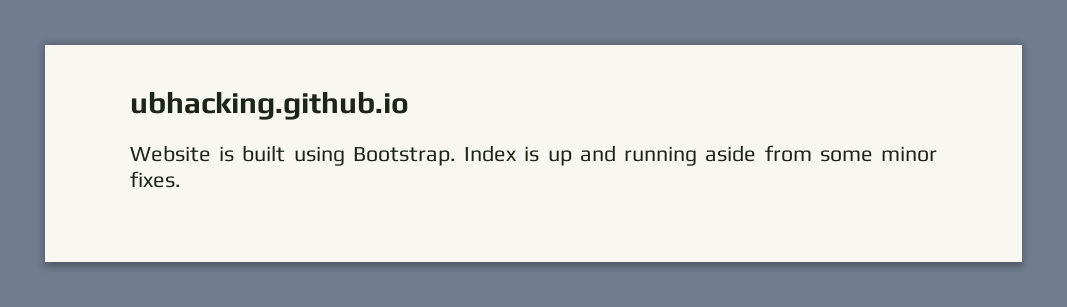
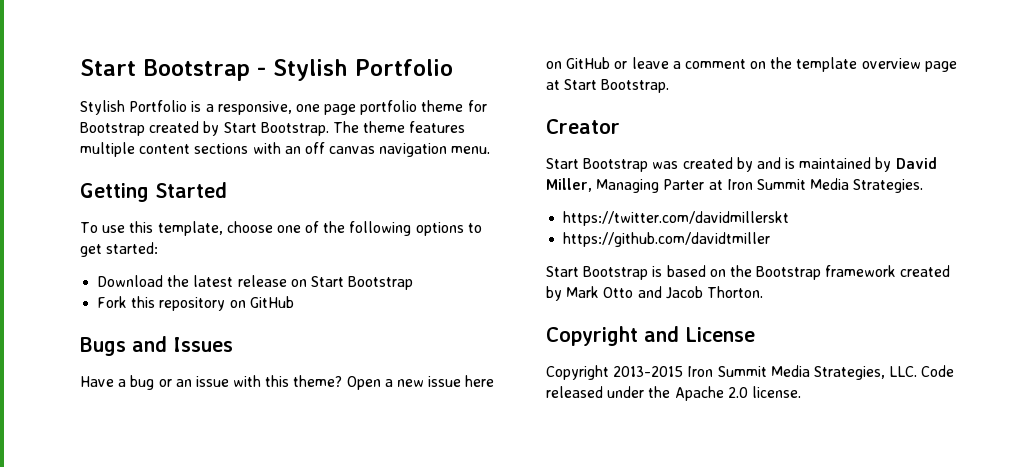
- ubhacking.github.io
- Website is built using Bootstrap. Index is up and running aside from some minor fixes.
+ Start Bootstrap - Stylish Portfolio
+ Stylish Portfolio is a responsive, one page portfolio theme for Bootstrap created by Start Bootstrap. The theme features multiple content sections with an off canvas navigation menu.
+ Getting Started
+ To use this template, choose one of the following options to get started:
+ Download the latest release on Start Bootstrap
+ Fork this repository on GitHub
+ Bugs and Issues
+ Have a bug or an issue with this theme? Open a new issue here on GitHub or leave a comment on the template overview page at Start Bootstrap.
+ Creator
+ Start Bootstrap was created by and is maintained by David Miller, Managing Parter at Iron Summit Media Strategies.
+ https://twitter.com/davidmillerskt
+ https://github.com/davidtmiller
+ Start Bootstrap is based on the Bootstrap framework created by Mark Otto and Jacob Thorton.
+ Copyright and License
+ Copyright 2013-2015 Iron Summit Media Strategies, LLC. Code released under the Apache 2.0 license.

